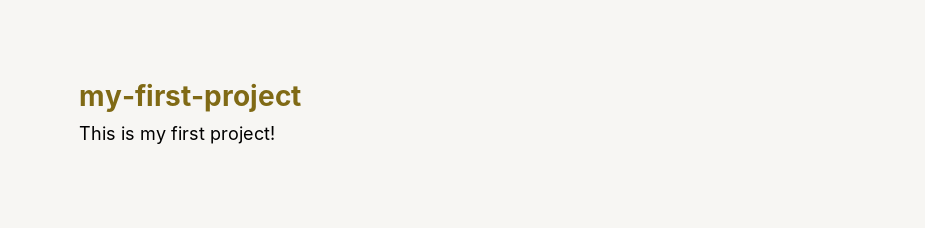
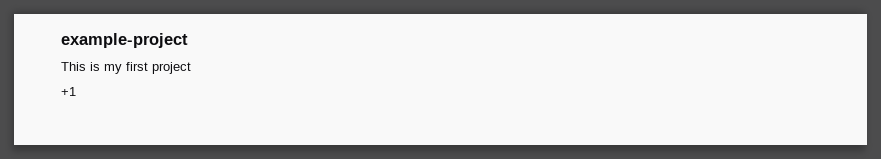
- my-first-project
+ example-project
- This is my first project!
+ This is my first project
+ +1

